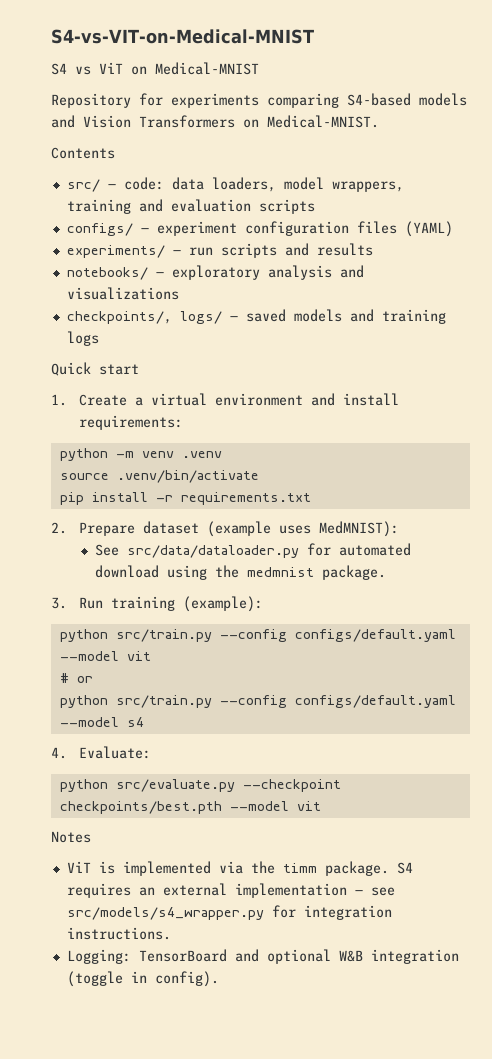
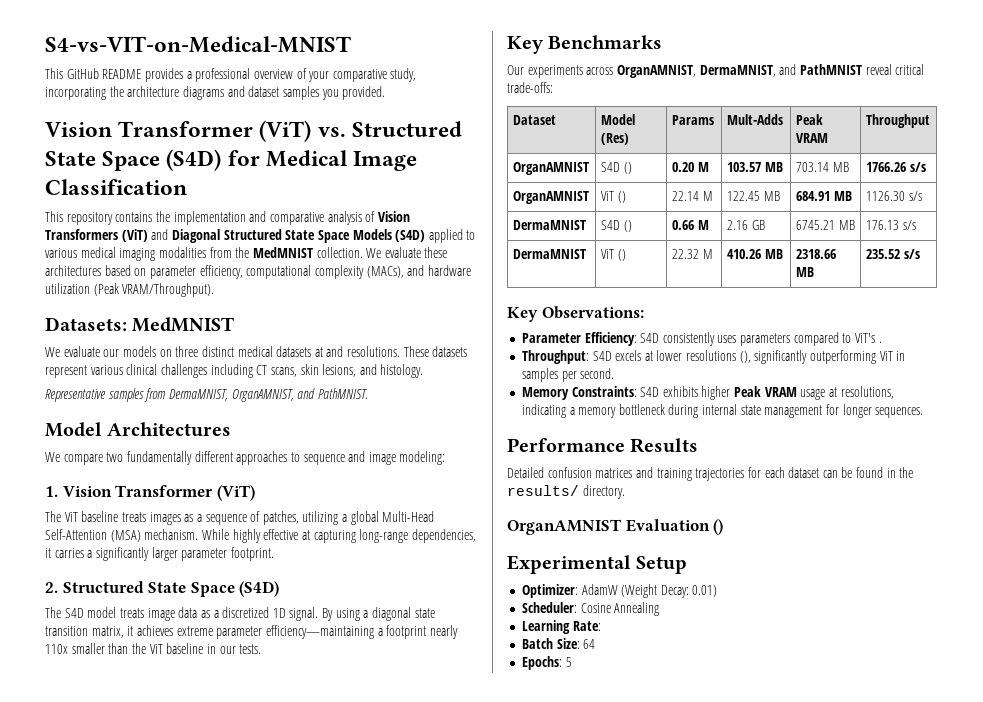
- S4 vs ViT on Medical-MNIST
- Repository for experiments comparing S4-based models and Vision Transformers on Medical-MNIST.
- Contents
- src/ — code: data loaders, model wrappers, training and evaluation scripts
- configs/ — experiment configuration files (YAML)
- experiments/ — run scripts and results
- notebooks/ — exploratory analysis and visualizations
- checkpoints/, logs/ — saved models and training logs
- Quick start
- 1. Create a virtual environment and install requirements:
- python -m venv .venv
- source .venv/bin/activate
- pip install -r requirements.txt
- 2. Prepare dataset (example uses MedMNIST):
- See src/data/dataloader.py for automated download using the medmnist package.
- 3. Run training (example):
- python src/train.py --config configs/default.yaml --model vit
- # or
- python src/train.py --config configs/default.yaml --model s4
- 4. Evaluate:
- python src/evaluate.py --checkpoint checkpoints/best.pth --model vit
- Notes
- ViT is implemented via the timm package. S4 requires an external implementation — see src/models/s4_wrapper.py for integration instructions.
- Logging: TensorBoard and optional W&B integration (toggle in config).
+ This GitHub README provides a professional overview of your comparative study, incorporating the architecture diagrams and dataset samples you provided.
+ Vision Transformer (ViT) vs. Structured State Space (S4D) for Medical Image Classification
+ This repository contains the implementation and comparative analysis of Vision Transformers (ViT) and Diagonal Structured State Space Models (S4D) applied to various medical imaging modalities from the MedMNIST collection. We evaluate these architectures based on parameter efficiency, computational complexity (MACs), and hardware utilization (Peak VRAM/Throughput).
+ Datasets: MedMNIST
+ We evaluate our models on three distinct medical datasets at and resolutions. These datasets represent various clinical challenges including CT scans, skin lesions, and histology.
+ Representative samples from DermaMNIST, OrganAMNIST, and PathMNIST.
+ Model Architectures
+ We compare two fundamentally different approaches to sequence and image modeling:
+ 1. Vision Transformer (ViT)
+ The ViT baseline treats images as a sequence of patches, utilizing a global Multi-Head Self-Attention (MSA) mechanism. While highly effective at capturing long-range dependencies, it carries a significantly larger parameter footprint.
+ 2. Structured State Space (S4D)
+ The S4D model treats image data as a discretized 1D signal. By using a diagonal state transition matrix, it achieves extreme parameter efficiency—maintaining a footprint nearly 110x smaller than the ViT baseline in our tests.
+ Key Benchmarks
+ Our experiments across OrganAMNIST, DermaMNIST, and PathMNIST reveal critical trade-offs:
+ Dataset | Model (Res) | Params | Mult-Adds | Peak VRAM | Throughput
+ OrganAMNIST | S4D () | 0.20 M | 103.57 MB | 703.14 MB | 1766.26 s/s
+ OrganAMNIST | ViT () | 22.14 M | 122.45 MB | 684.91 MB | 1126.30 s/s
+ DermaMNIST | S4D () | 0.66 M | 2.16 GB | 6745.21 MB | 176.13 s/s
+ DermaMNIST | ViT () | 22.32 M | 410.26 MB | 2318.66 MB | 235.52 s/s
+ Key Observations:
+ Parameter Efficiency: S4D consistently uses parameters compared to ViT's .
+ Throughput: S4D excels at lower resolutions (), significantly outperforming ViT in samples per second.
+ Memory Constraints: S4D exhibits higher Peak VRAM usage at resolutions, indicating a memory bottleneck during internal state management for longer sequences.
+ Performance Results
+ Detailed confusion matrices and training trajectories for each dataset can be found in the results/ directory.
+ OrganAMNIST Evaluation ()
+ Experimental Setup
+ Optimizer: AdamW (Weight Decay: 0.01)
+ Scheduler: Cosine Annealing
+ Learning Rate:
+ Batch Size: 64
+ Epochs: 5

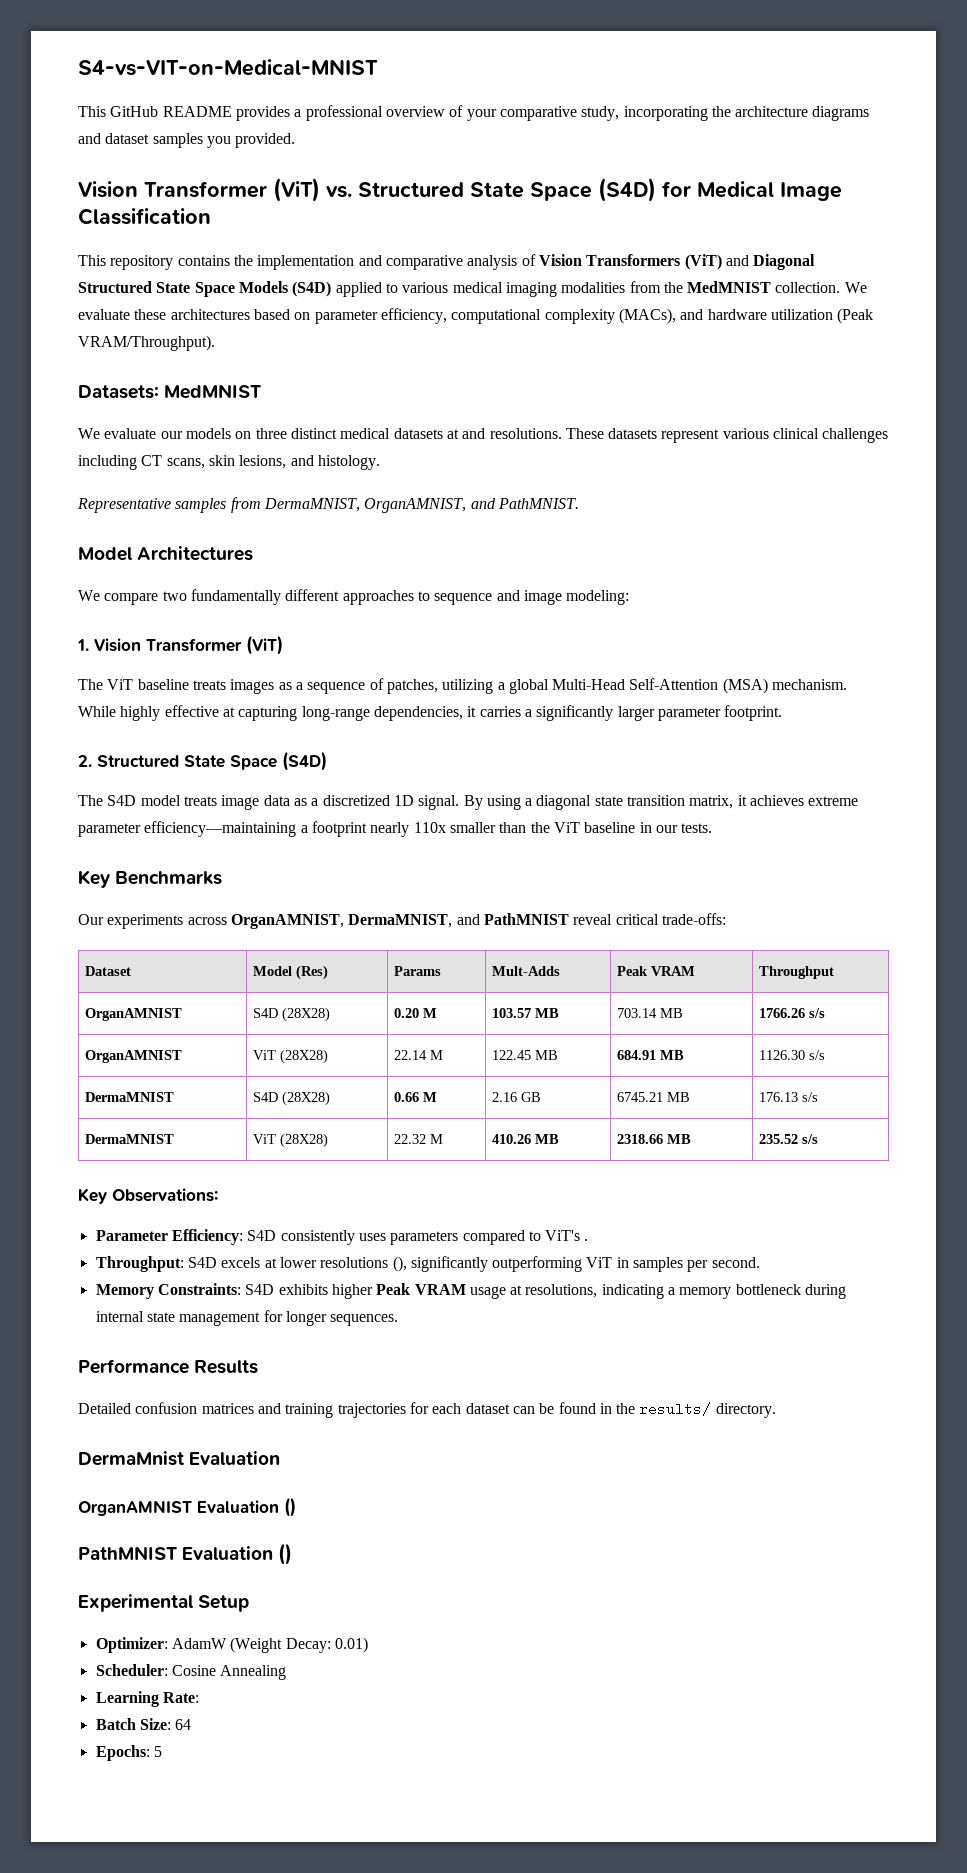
- OrganAMNIST | S4D () | 0.20 M | 103.57 MB | 703.14 MB | 1766.26 s/s
+ OrganAMNIST | S4D (28X28) | 0.20 M | 103.57 MB | 703.14 MB | 1766.26 s/s
- OrganAMNIST | ViT () | 22.14 M | 122.45 MB | 684.91 MB | 1126.30 s/s
+ OrganAMNIST | ViT (28X28) | 22.14 M | 122.45 MB | 684.91 MB | 1126.30 s/s
- DermaMNIST | S4D () | 0.66 M | 2.16 GB | 6745.21 MB | 176.13 s/s
+ DermaMNIST | S4D (28X28) | 0.66 M | 2.16 GB | 6745.21 MB | 176.13 s/s
- DermaMNIST | ViT () | 22.32 M | 410.26 MB | 2318.66 MB | 235.52 s/s
+ DermaMNIST | ViT (28X28) | 22.32 M | 410.26 MB | 2318.66 MB | 235.52 s/s
+ DermaMnist Evaluation
+ PathMNIST Evaluation ()

